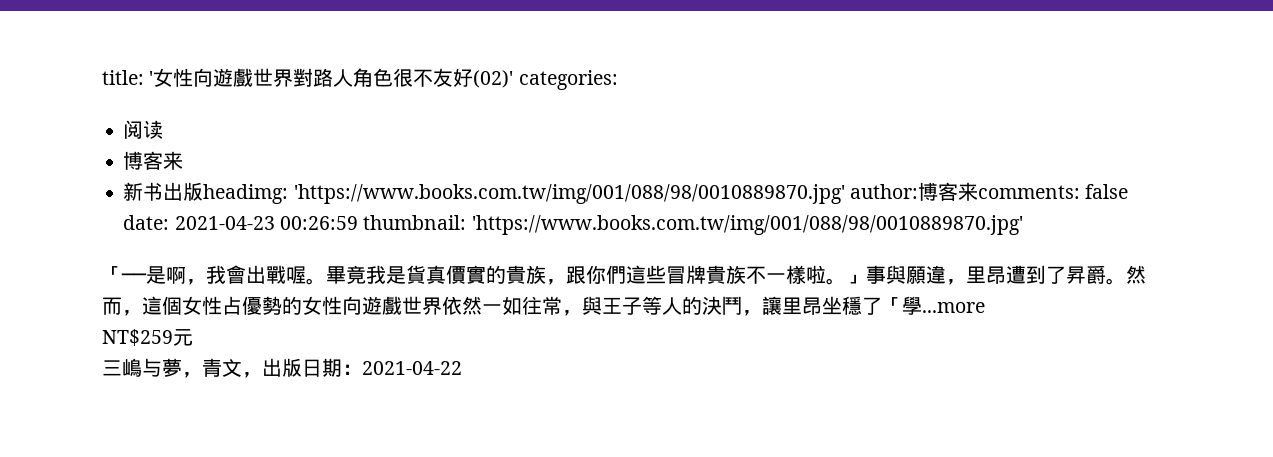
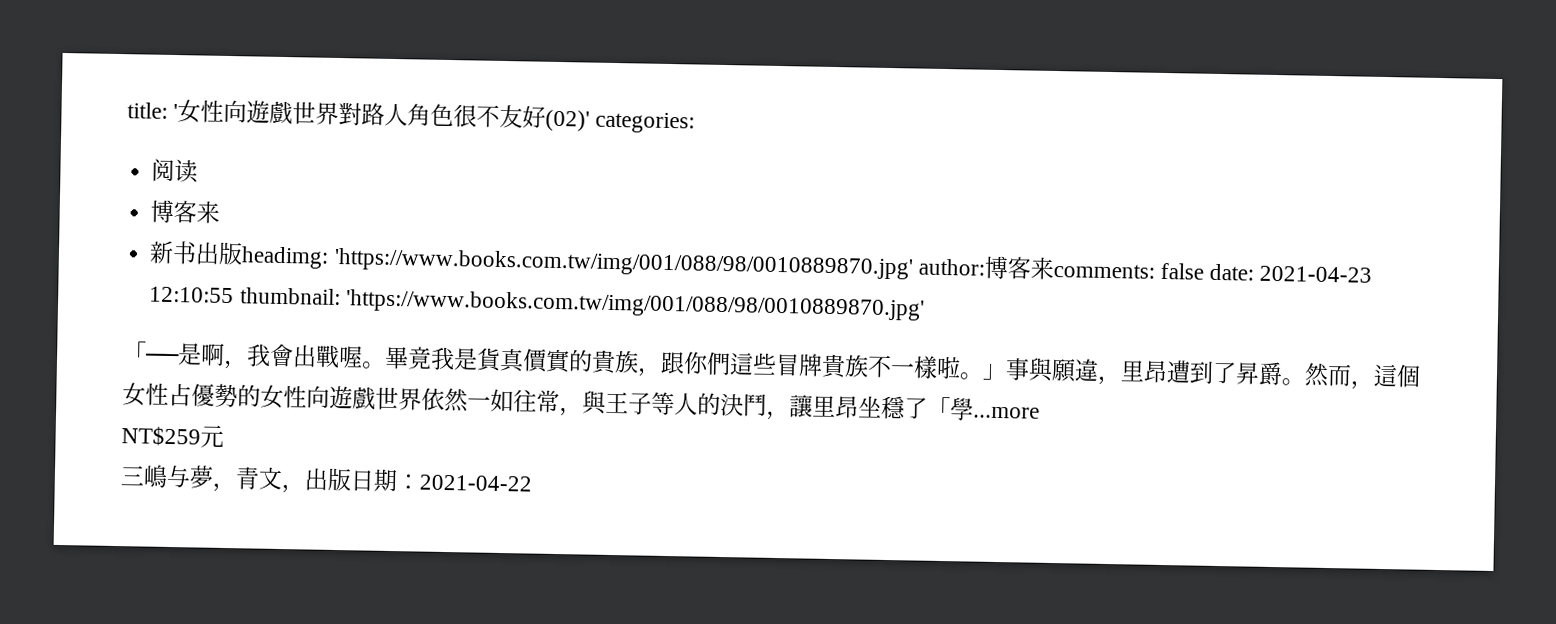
- 新书出版headimg: 'https://www.books.com.tw/img/001/088/98/0010889870.jpg' author:博客来comments: false date: 2021-04-23 00:26:59 thumbnail: 'https://www.books.com.tw/img/001/088/98/0010889870.jpg'
+ 新书出版headimg: 'https://www.books.com.tw/img/001/088/98/0010889870.jpg' author:博客来comments: false date: 2021-04-23 12:10:55 thumbnail: 'https://www.books.com.tw/img/001/088/98/0010889870.jpg'

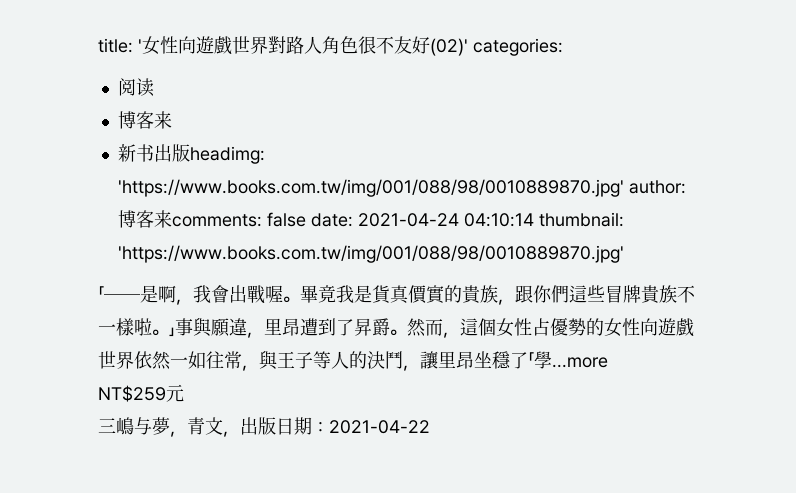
- 新书出版headimg: 'https://www.books.com.tw/img/001/088/98/0010889870.jpg' author:博客来comments: false date: 2021-04-23 12:10:55 thumbnail: 'https://www.books.com.tw/img/001/088/98/0010889870.jpg'
+ 新书出版headimg: 'https://www.books.com.tw/img/001/088/98/0010889870.jpg' author:博客来comments: false date: 2021-04-24 04:10:14 thumbnail: 'https://www.books.com.tw/img/001/088/98/0010889870.jpg'

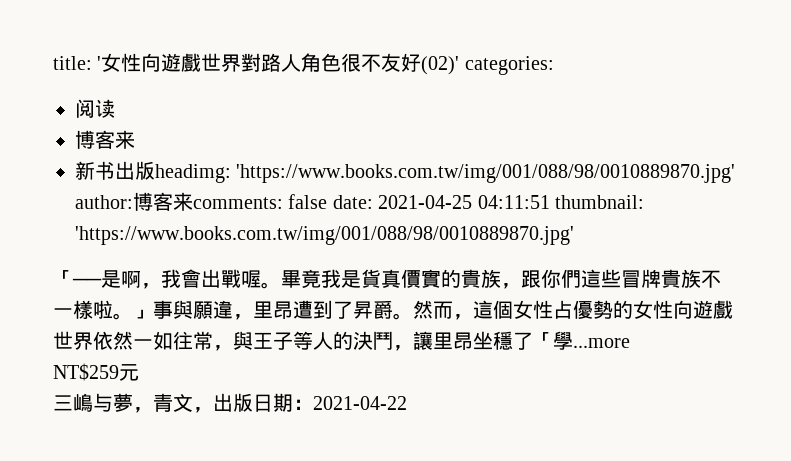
- 新书出版headimg: 'https://www.books.com.tw/img/001/088/98/0010889870.jpg' author:博客来comments: false date: 2021-04-24 04:10:14 thumbnail: 'https://www.books.com.tw/img/001/088/98/0010889870.jpg'
+ 新书出版headimg: 'https://www.books.com.tw/img/001/088/98/0010889870.jpg' author:博客来comments: false date: 2021-04-25 04:11:51 thumbnail: 'https://www.books.com.tw/img/001/088/98/0010889870.jpg'

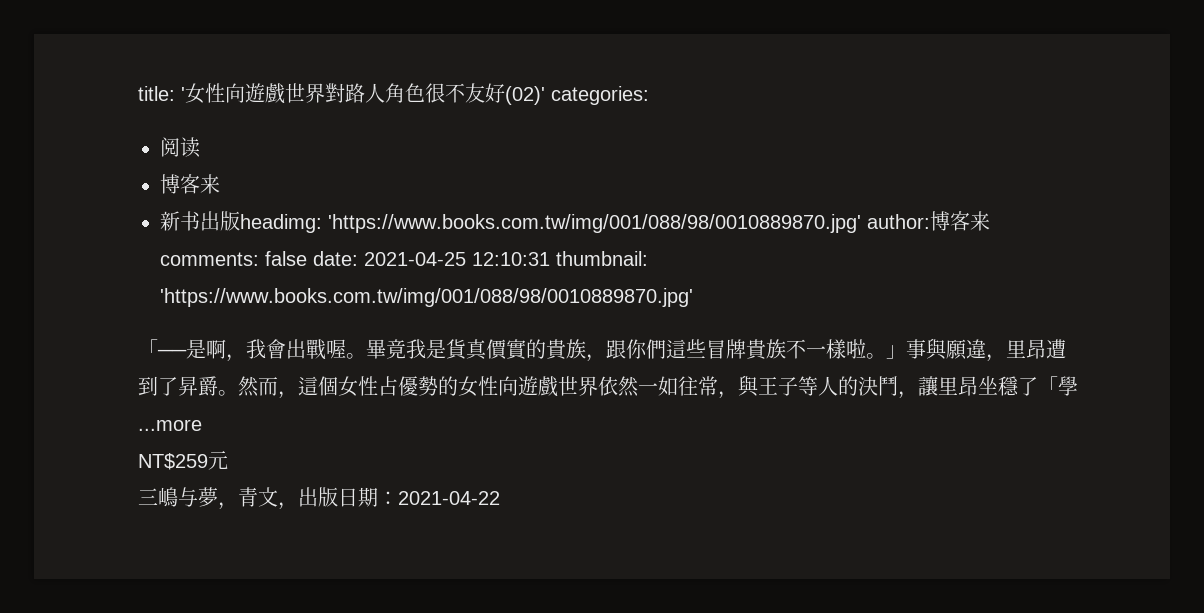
- 新书出版headimg: 'https://www.books.com.tw/img/001/088/98/0010889870.jpg' author:博客来comments: false date: 2021-04-25 04:11:51 thumbnail: 'https://www.books.com.tw/img/001/088/98/0010889870.jpg'
+ 新书出版headimg: 'https://www.books.com.tw/img/001/088/98/0010889870.jpg' author:博客来comments: false date: 2021-04-25 12:10:31 thumbnail: 'https://www.books.com.tw/img/001/088/98/0010889870.jpg'

